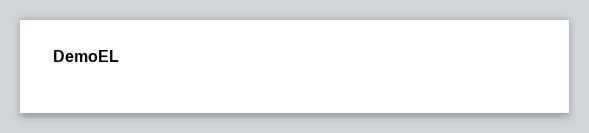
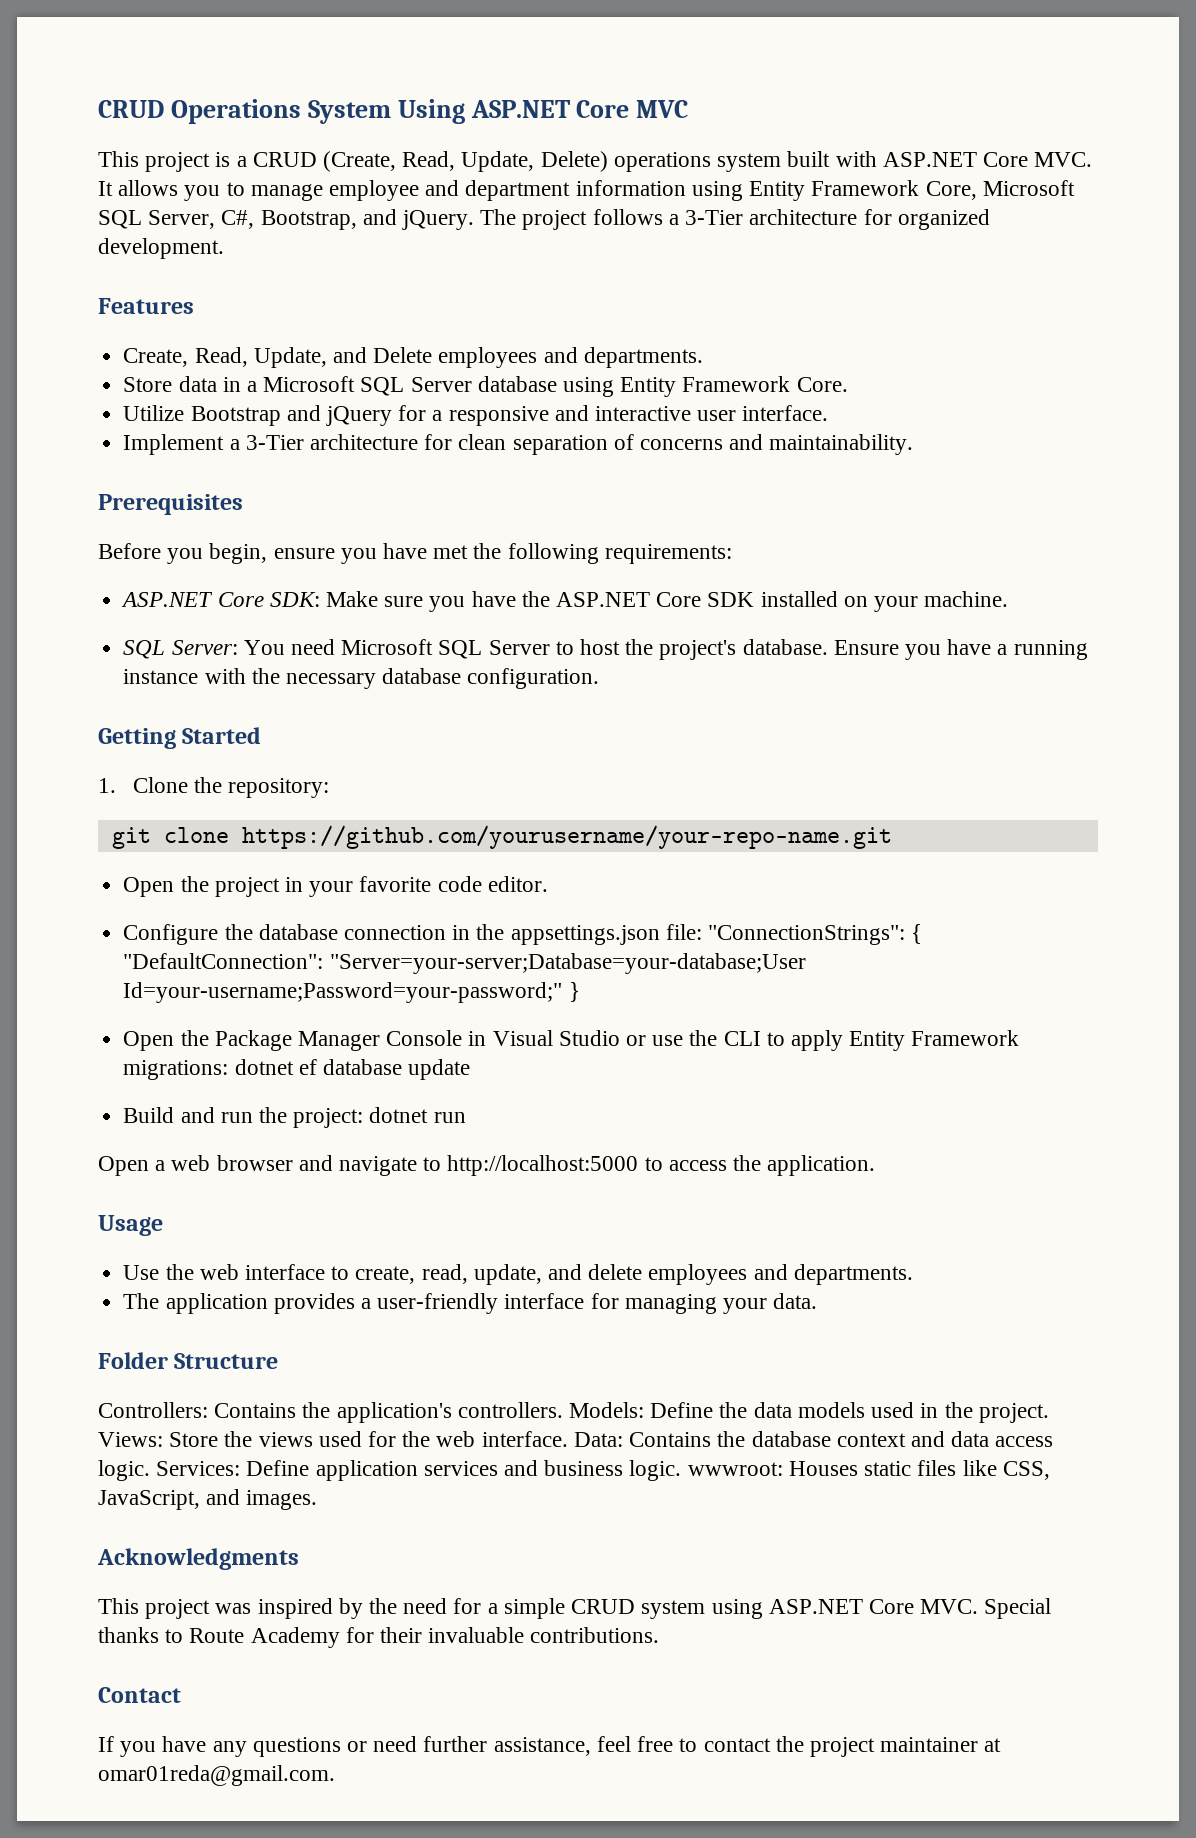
- DemoEL
+ CRUD Operations System Using ASP.NET Core MVC
+ This project is a CRUD (Create, Read, Update, Delete) operations system built with ASP.NET Core MVC. It allows you to manage employee and department information using Entity Framework Core, Microsoft SQL Server, C#, Bootstrap, and jQuery. The project follows a 3-Tier architecture for organized development.
+ Features
+ Create, Read, Update, and Delete employees and departments.
+ Store data in a Microsoft SQL Server database using Entity Framework Core.
+ Utilize Bootstrap and jQuery for a responsive and interactive user interface.
+ Implement a 3-Tier architecture for clean separation of concerns and maintainability.
+ Prerequisites
+ Before you begin, ensure you have met the following requirements:
+ ASP.NET Core SDK: Make sure you have the ASP.NET Core SDK installed on your machine.
+ SQL Server: You need Microsoft SQL Server to host the project's database. Ensure you have a running instance with the necessary database configuration.
+ Getting Started
+ 1. Clone the repository:
+ git clone https://github.com/yourusername/your-repo-name.git
+ Open the project in your favorite code editor.
+ Configure the database connection in the appsettings.json file: "ConnectionStrings": { "DefaultConnection": "Server=your-server;Database=your-database;User Id=your-username;Password=your-password;" }
+ Open the Package Manager Console in Visual Studio or use the CLI to apply Entity Framework migrations: dotnet ef database update
+ Build and run the project: dotnet run
+ Open a web browser and navigate to http://localhost:5000 to access the application.
+ Usage
+ Use the web interface to create, read, update, and delete employees and departments.
+ The application provides a user-friendly interface for managing your data.
+ Folder Structure
+ Controllers: Contains the application's controllers. Models: Define the data models used in the project. Views: Store the views used for the web interface. Data: Contains the database context and data access logic. Services: Define application services and business logic. wwwroot: Houses static files like CSS, JavaScript, and images.
+ Acknowledgments
+ This project was inspired by the need for a simple CRUD system using ASP.NET Core MVC. Special thanks to Route Academy for their invaluable contributions.
+ Contact
+ If you have any questions or need further assistance, feel free to contact the project maintainer at omar01reda@gmail.com.

